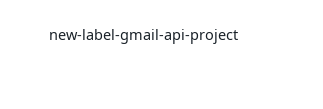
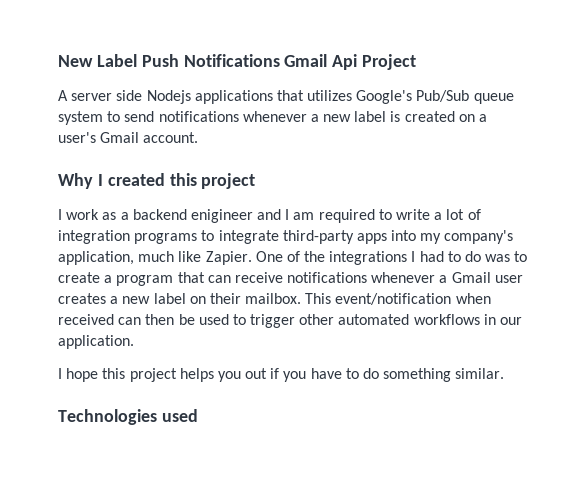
- new-label-gmail-api-project
+ New Label Push Notifications Gmail Api Project
+ A server side Nodejs applications that utilizes Google's Pub/Sub queue system to send notifications whenever a new label is created on a user's Gmail account.
+ Why I created this project
+ I work as a backend enigineer and I am required to write a lot of integration programs to integrate third-party apps into my company's application, much like Zapier. One of the integrations I had to do was to create a program that can receive notifications whenever a Gmail user creates a new label on their mailbox. This event/notification when received can then be used to trigger other automated workflows in our application.
+ I hope this project helps you out if you have to do something similar.
+ Technologies used

